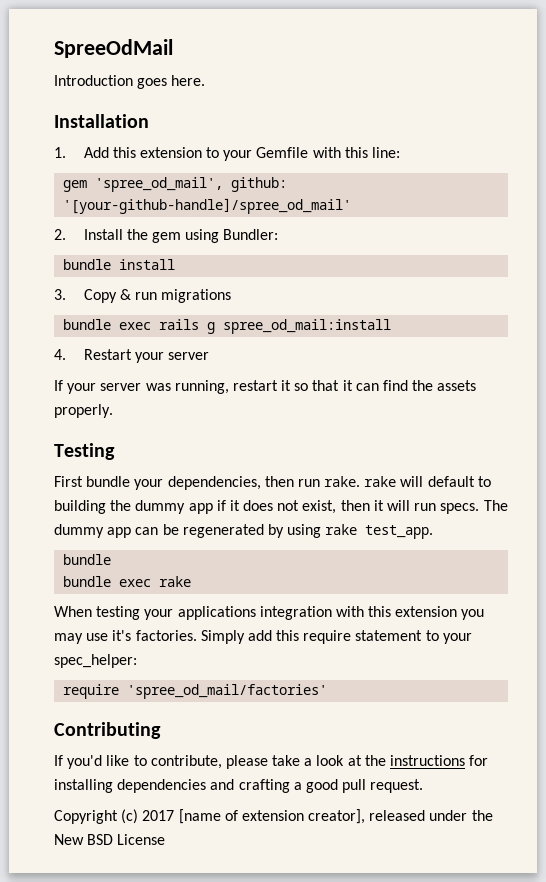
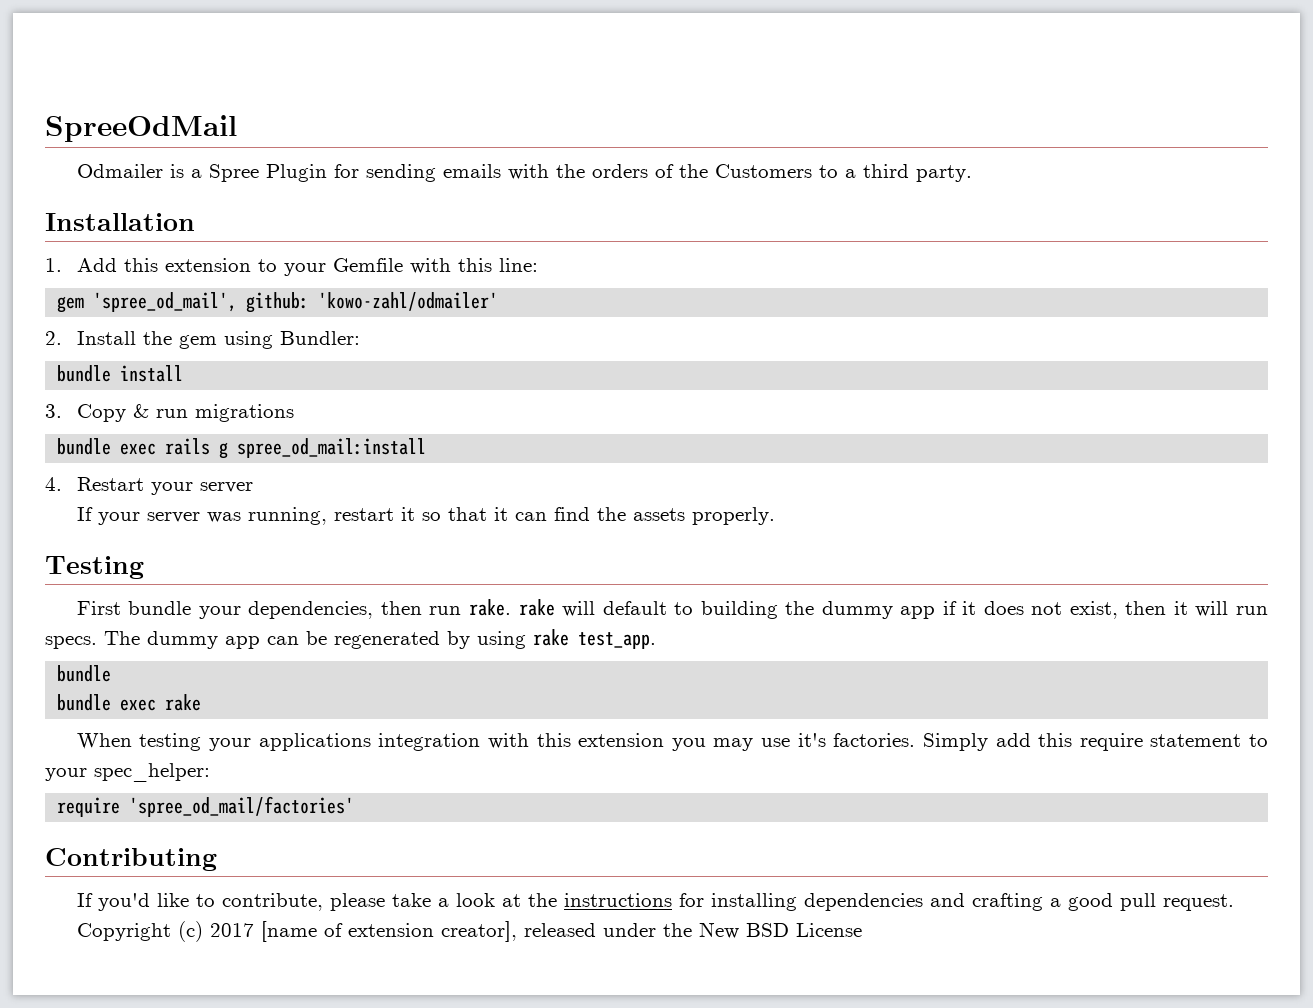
- Introduction goes here.
+ Odmailer is a Spree Plugin for sending emails with the orders of the Customers to a third party.
- gem 'spree_od_mail', github: '[your-github-handle]/spree_od_mail'
+ gem 'spree_od_mail', github: 'kowo-zahl/odmailer'

